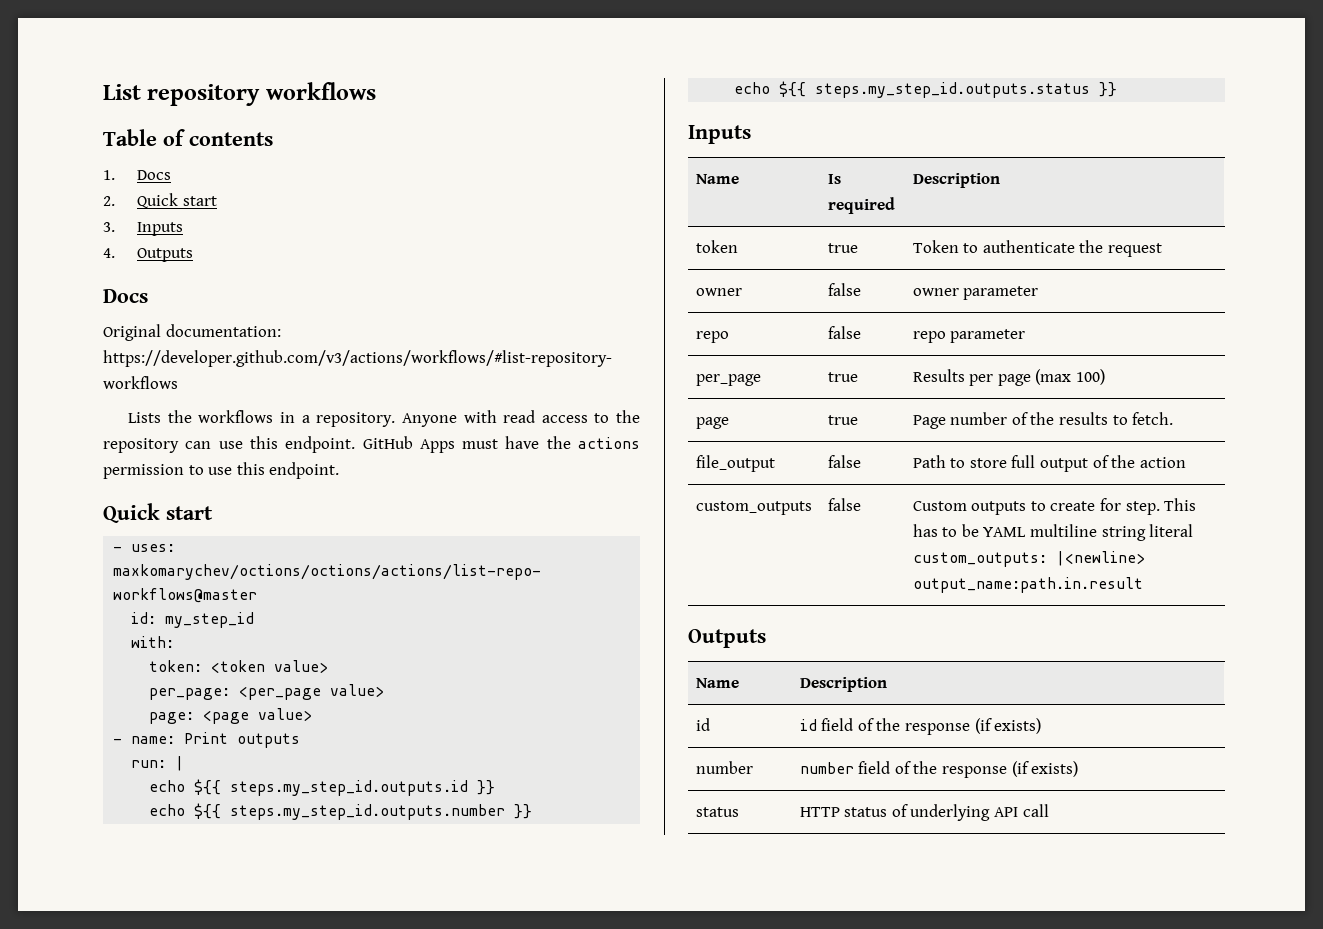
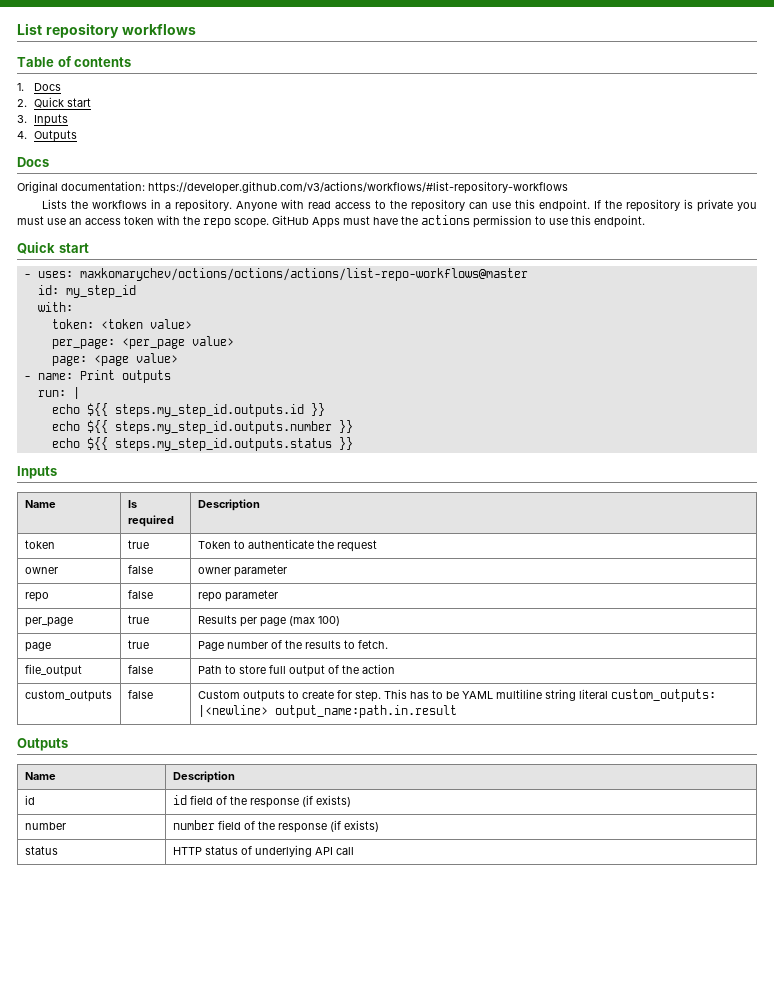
+ If the repository is private you must use an access token with the repo scope.

